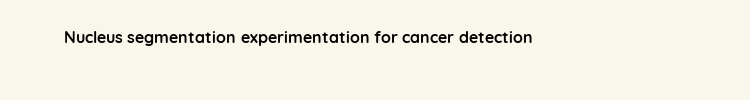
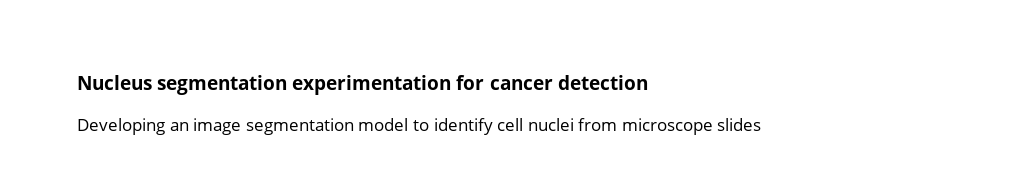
+ Developing an image segmentation model to identify cell nuclei from microscope slides

